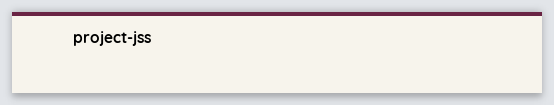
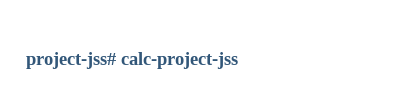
- project-jss
+ project-jss# calc-project-jss

